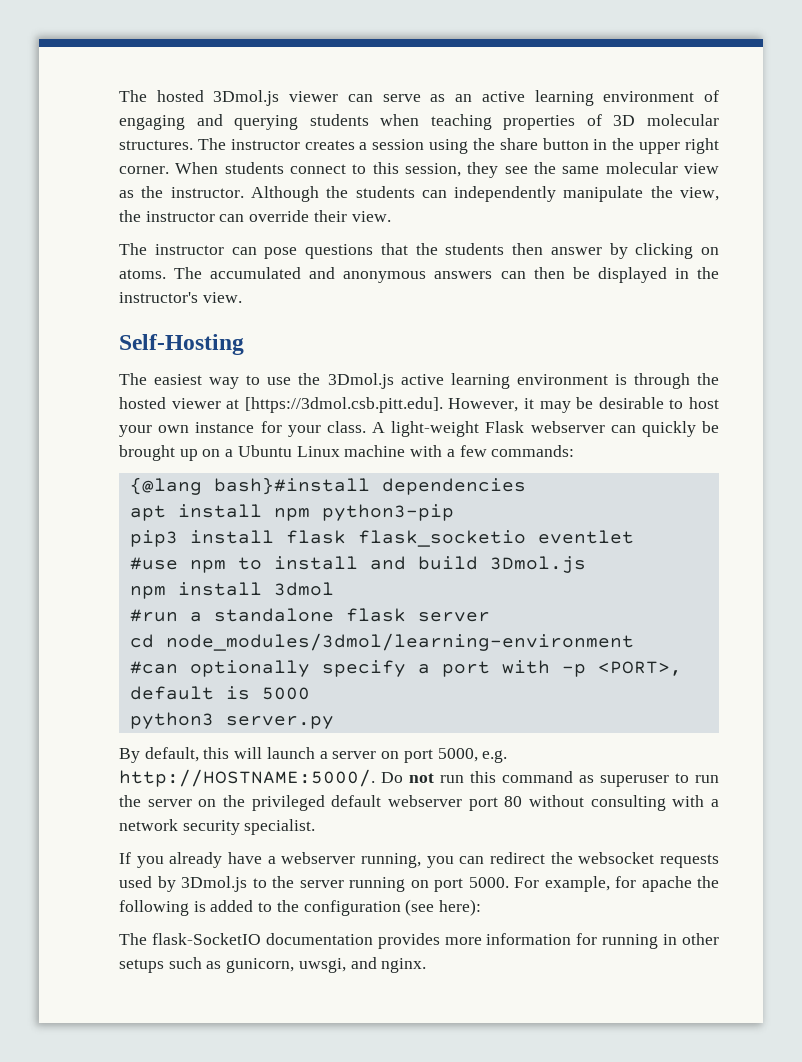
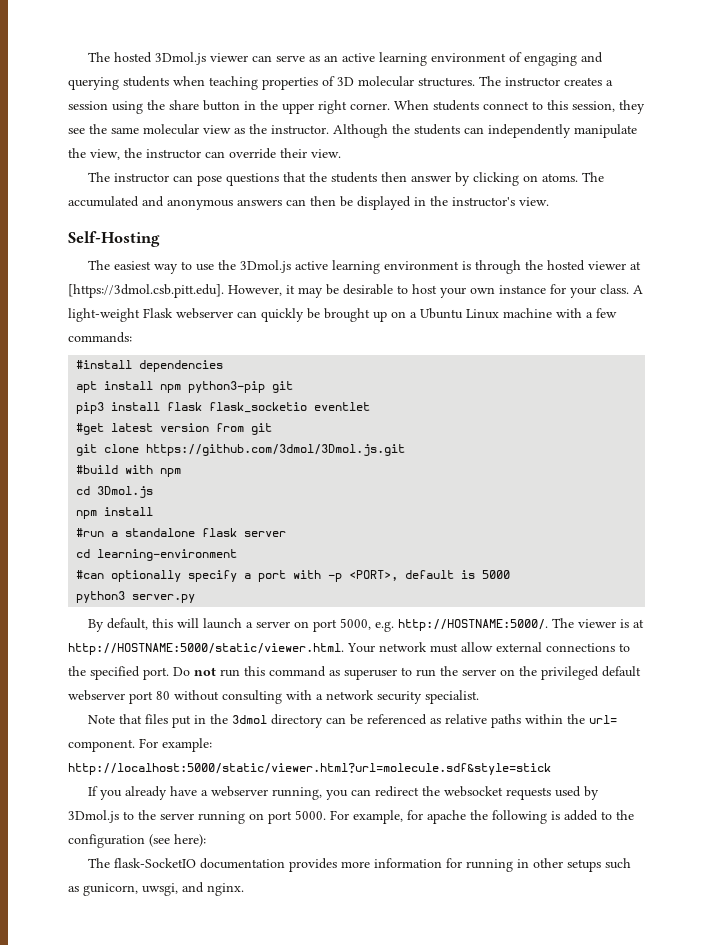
- {@lang bash}#install dependencies
+ #install dependencies
- apt install npm python3-pip
+ apt install npm python3-pip git
- #use npm to install and build 3Dmol.js
+ #get latest version from git
+ git clone https://github.com/3dmol/3Dmol.js.git
+ #build with npm
+ cd 3Dmol.js
- npm install 3dmol
+ npm install
- cd node_modules/3dmol/learning-environment
+ cd learning-environment
+ The viewer is at http://HOSTNAME:5000/static/viewer.html. Your network must allow external connections to the specified port.
+ Note that files put in the 3dmol directory can be referenced as relative paths within the url= component. For example: http://localhost:5000/static/viewer.html?url=molecule.sdf&style=stick

